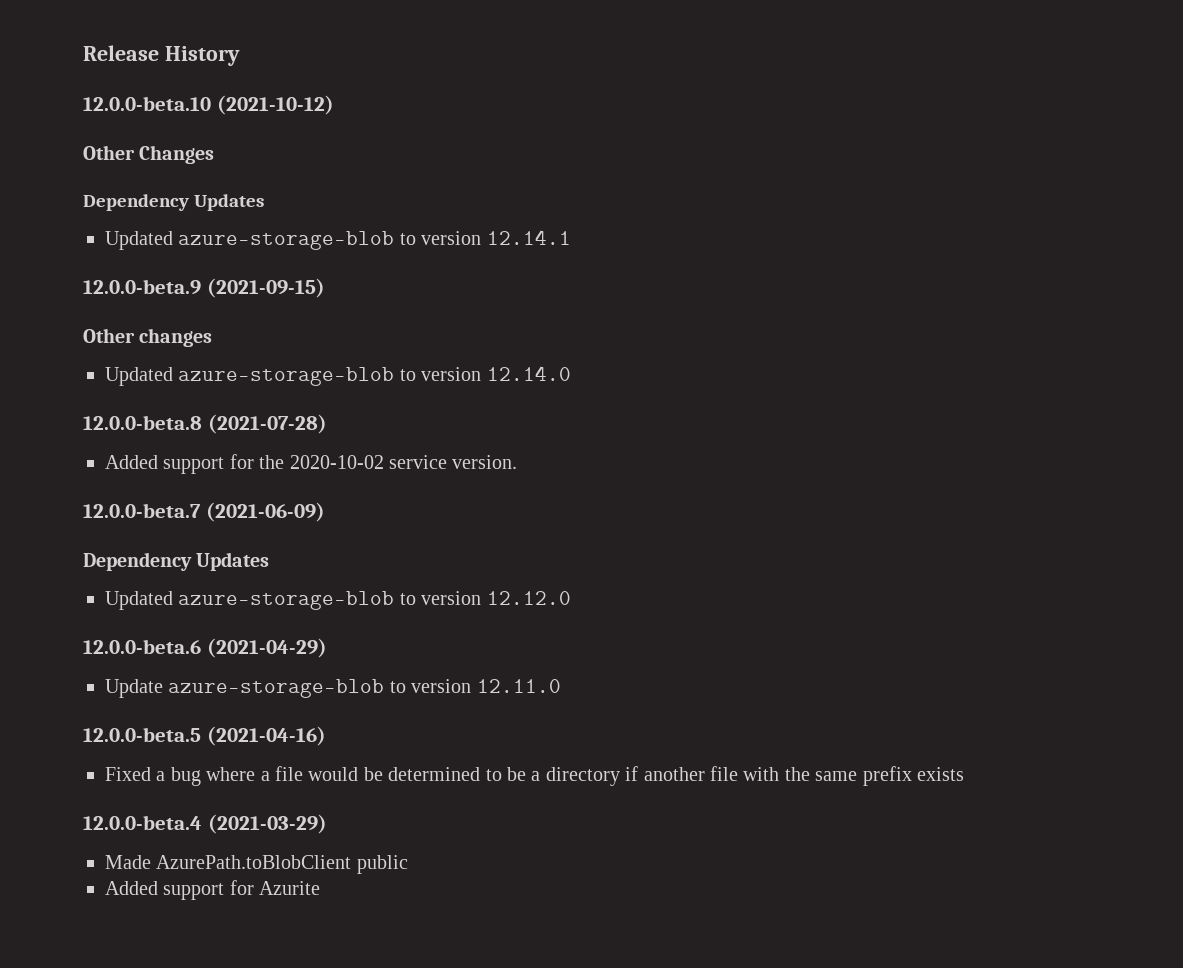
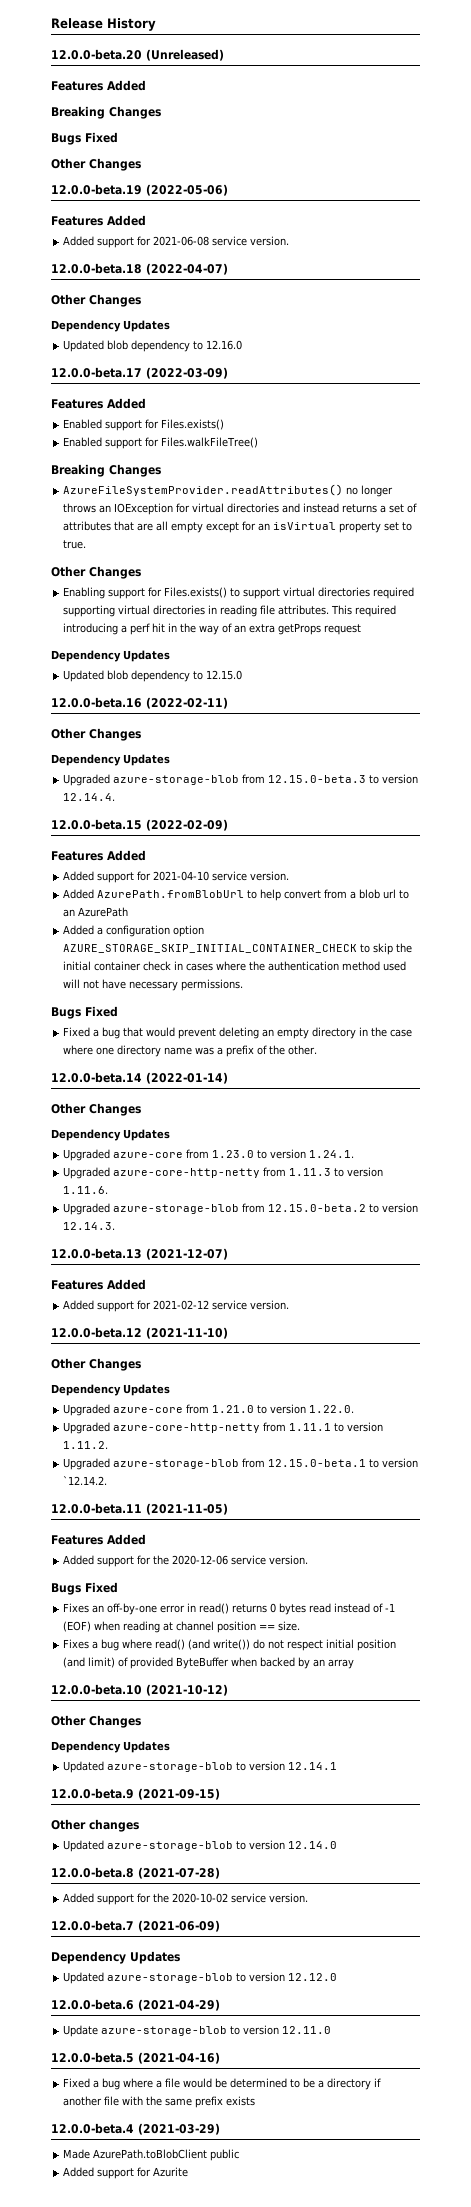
+ 12.0.0-beta.20 (Unreleased)
+ Features Added
+ Breaking Changes
+ Bugs Fixed
+ Other Changes
+ 12.0.0-beta.19 (2022-05-06)
+ Features Added
+ Added support for 2021-06-08 service version.
+ 12.0.0-beta.18 (2022-04-07)
+ Other Changes
+ Dependency Updates
+ Updated blob dependency to 12.16.0
+ 12.0.0-beta.17 (2022-03-09)
+ Features Added
+ Enabled support for Files.exists()
+ Enabled support for Files.walkFileTree()
+ Breaking Changes
+ AzureFileSystemProvider.readAttributes() no longer throws an IOException for virtual directories and instead returns a set of attributes that are all empty except for an isVirtual property set to true.
+ Other Changes
+ Enabling support for Files.exists() to support virtual directories required supporting virtual directories in reading file attributes. This required introducing a perf hit in the way of an extra getProps request
+ Dependency Updates
+ Updated blob dependency to 12.15.0
+ 12.0.0-beta.16 (2022-02-11)
+ Other Changes
+ Dependency Updates
+ Upgraded azure-storage-blob from 12.15.0-beta.3 to version 12.14.4.
+ 12.0.0-beta.15 (2022-02-09)
+ Features Added
+ Added support for 2021-04-10 service version.
+ Added AzurePath.fromBlobUrl to help convert from a blob url to an AzurePath
+ Added a configuration option AZURE_STORAGE_SKIP_INITIAL_CONTAINER_CHECK to skip the initial container check in cases where the authentication method used will not have necessary permissions.
+ Bugs Fixed
+ Fixed a bug that would prevent deleting an empty directory in the case where one directory name was a prefix of the other.
+ 12.0.0-beta.14 (2022-01-14)
+ Other Changes
+ Dependency Updates
+ Upgraded azure-core from 1.23.0 to version 1.24.1.
+ Upgraded azure-core-http-netty from 1.11.3 to version 1.11.6.
+ Upgraded azure-storage-blob from 12.15.0-beta.2 to version 12.14.3.
+ 12.0.0-beta.13 (2021-12-07)
+ Features Added
+ Added support for 2021-02-12 service version.
+ 12.0.0-beta.12 (2021-11-10)
+ Other Changes
+ Dependency Updates
+ Upgraded azure-core from 1.21.0 to version 1.22.0.
+ Upgraded azure-core-http-netty from 1.11.1 to version 1.11.2.
+ Upgraded azure-storage-blob from 12.15.0-beta.1 to version `12.14.2.
+ 12.0.0-beta.11 (2021-11-05)
+ Features Added
+ Added support for the 2020-12-06 service version.
+ Bugs Fixed
+ Fixes an off-by-one error in read() returns 0 bytes read instead of -1 (EOF) when reading at channel position == size.
+ Fixes a bug where read() (and write()) do not respect initial position (and limit) of provided ByteBuffer when backed by an array

